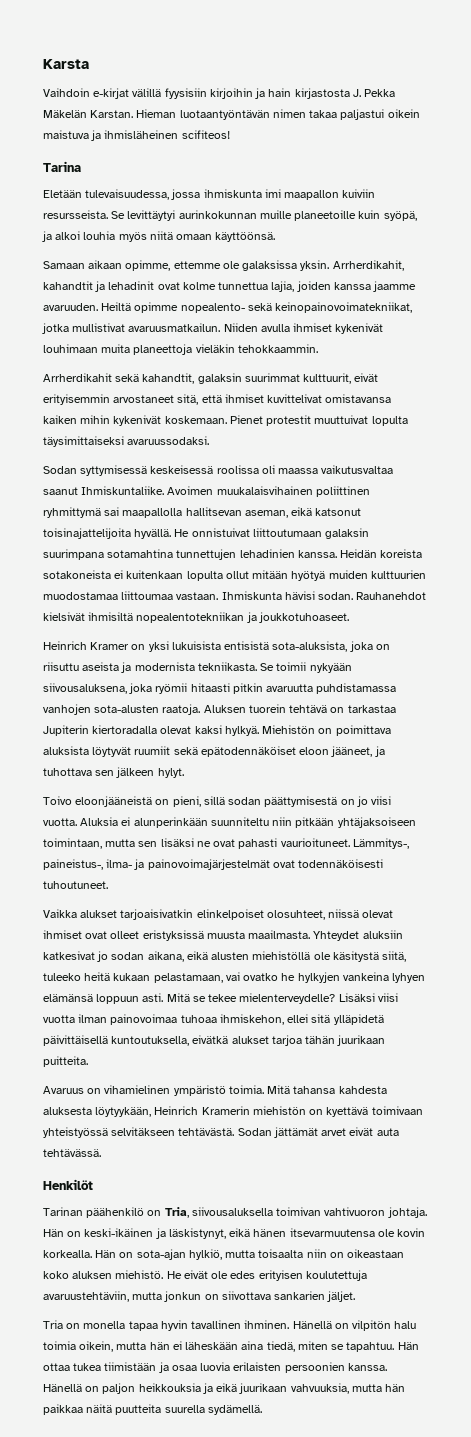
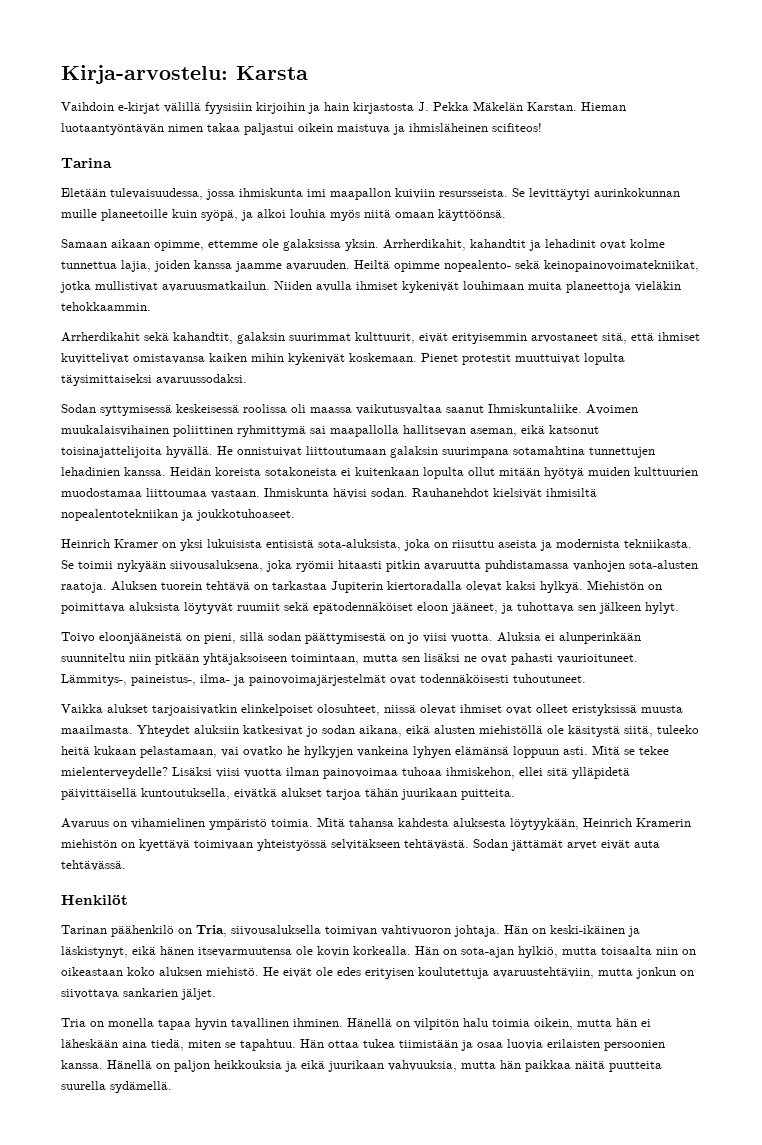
- Karsta
+ Kirja-arvostelu: Karsta

